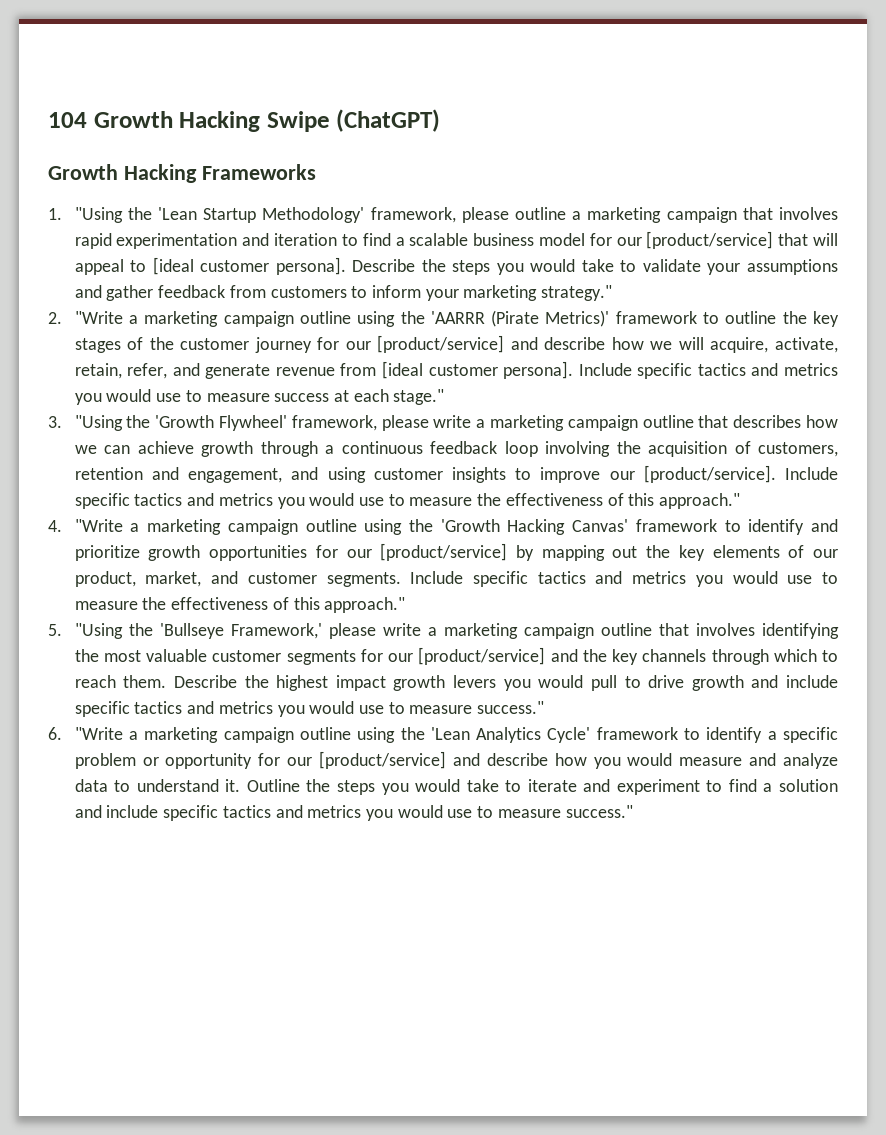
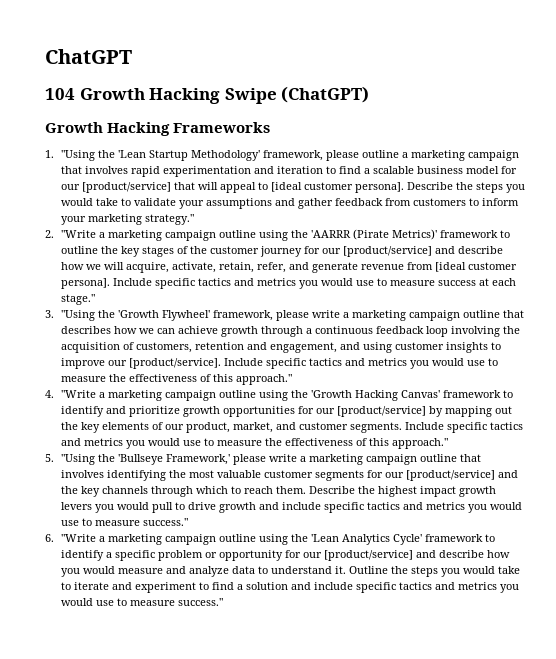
+ ChatGPT

